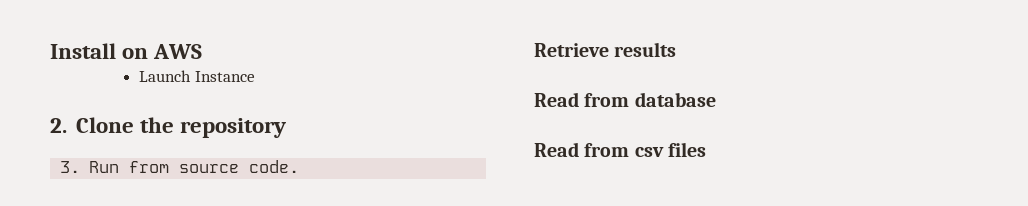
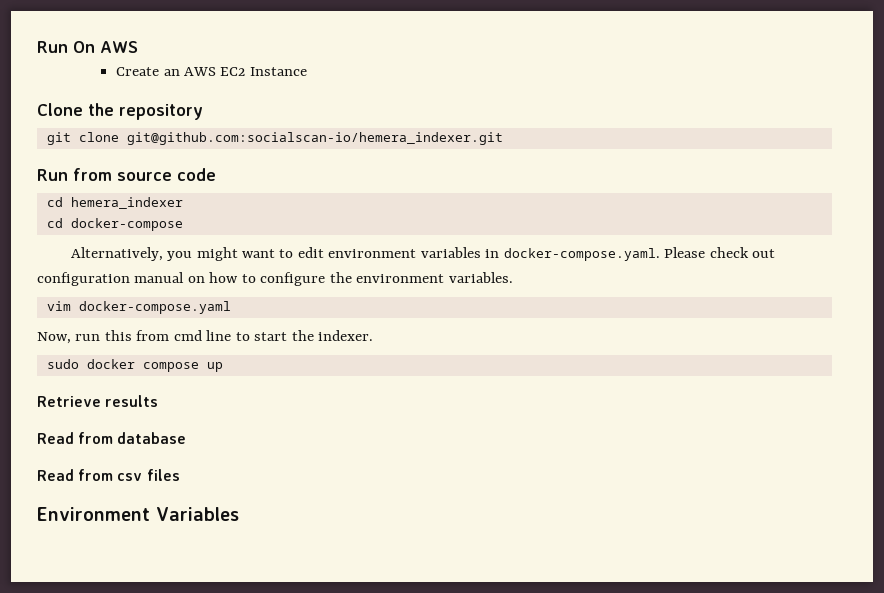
- Install on AWS
+ Run On AWS
- Launch Instance
+ Create an AWS EC2 Instance
- 2. Clone the repository
+ Clone the repository
- 3. Run from source code.
+ git clone git@github.com:socialscan-io/hemera_indexer.git
+ Run from source code
+ cd hemera_indexer
+ cd docker-compose
+ Alternatively, you might want to edit environment variables in docker-compose.yaml. Please check out configuration manual on how to configure the environment variables.
+ vim docker-compose.yaml
+ Now, run this from cmd line to start the indexer.
+ sudo docker compose up
+ Environment Variables

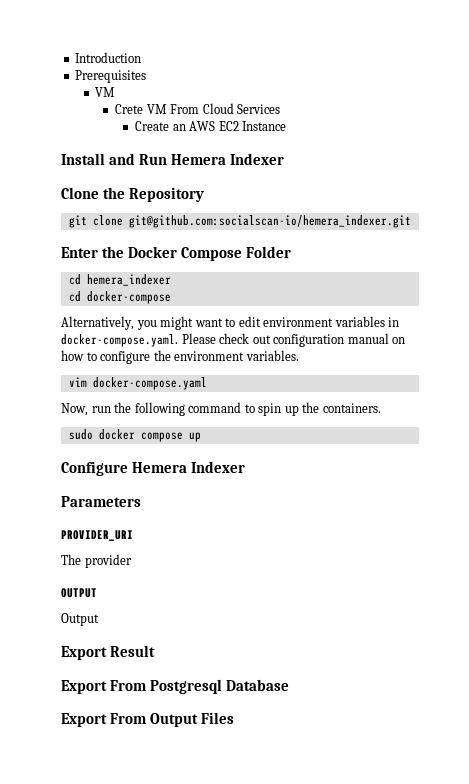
- Run On AWS
+ Introduction
+ Prerequisites
+ VM
+ Crete VM From Cloud Services
+ Install and Run Hemera Indexer
- Clone the repository
+ Clone the Repository
- Run from source code
+ Enter the Docker Compose Folder
- Now, run this from cmd line to start the indexer.
+ Now, run the following command to spin up the containers.
  sudo docker compose up
- Retrieve results
- Read from database
- Read from csv files
- Environment Variables
+ Configure Hemera Indexer
+ Parameters
+ PROVIDER_URI
+ The provider
+ OUTPUT
+ Output
+ Export Result
+ Export From Postgresql Database
+ Export From Output Files

